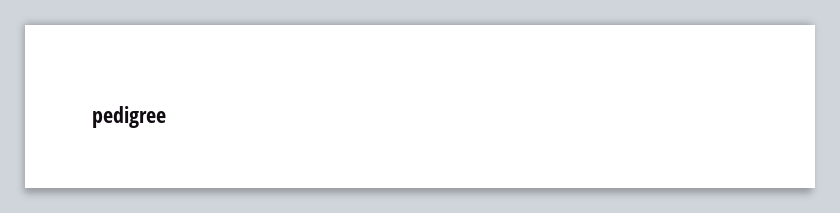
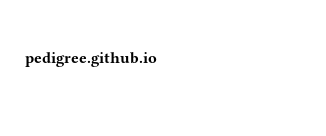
- pedigree
+ pedigree.github.io

